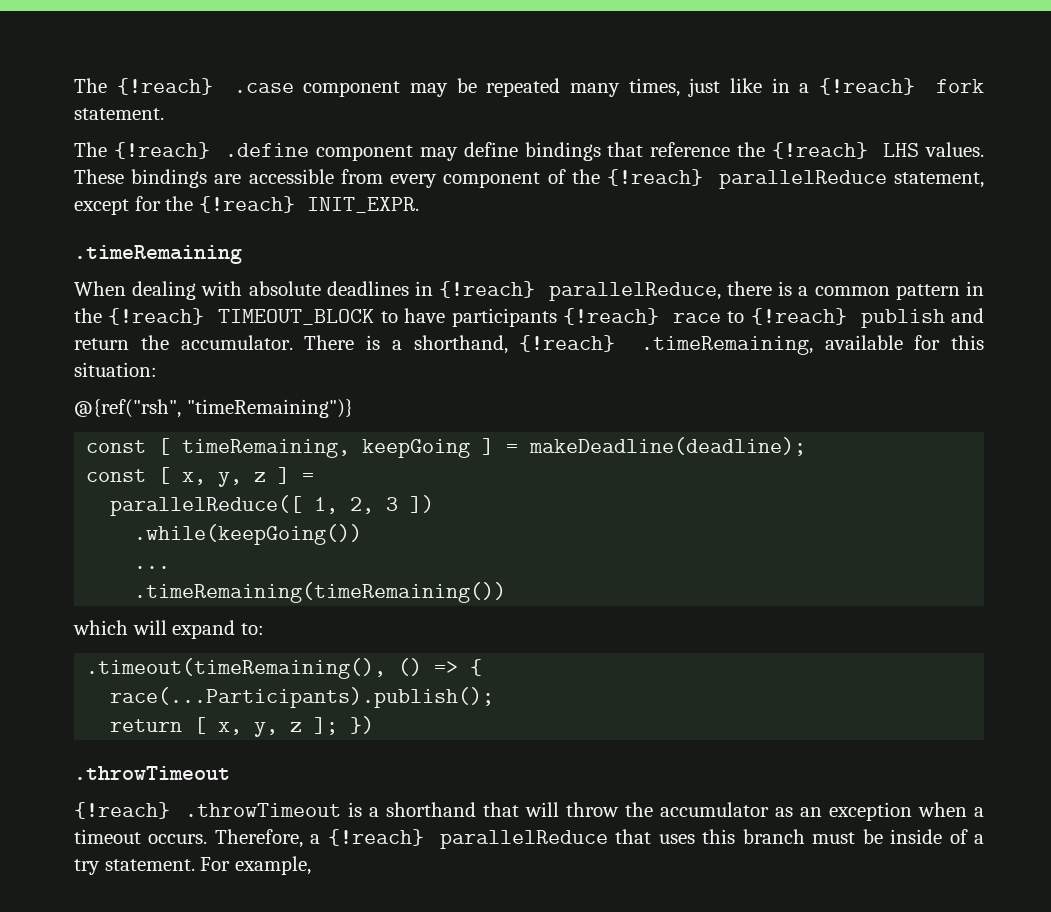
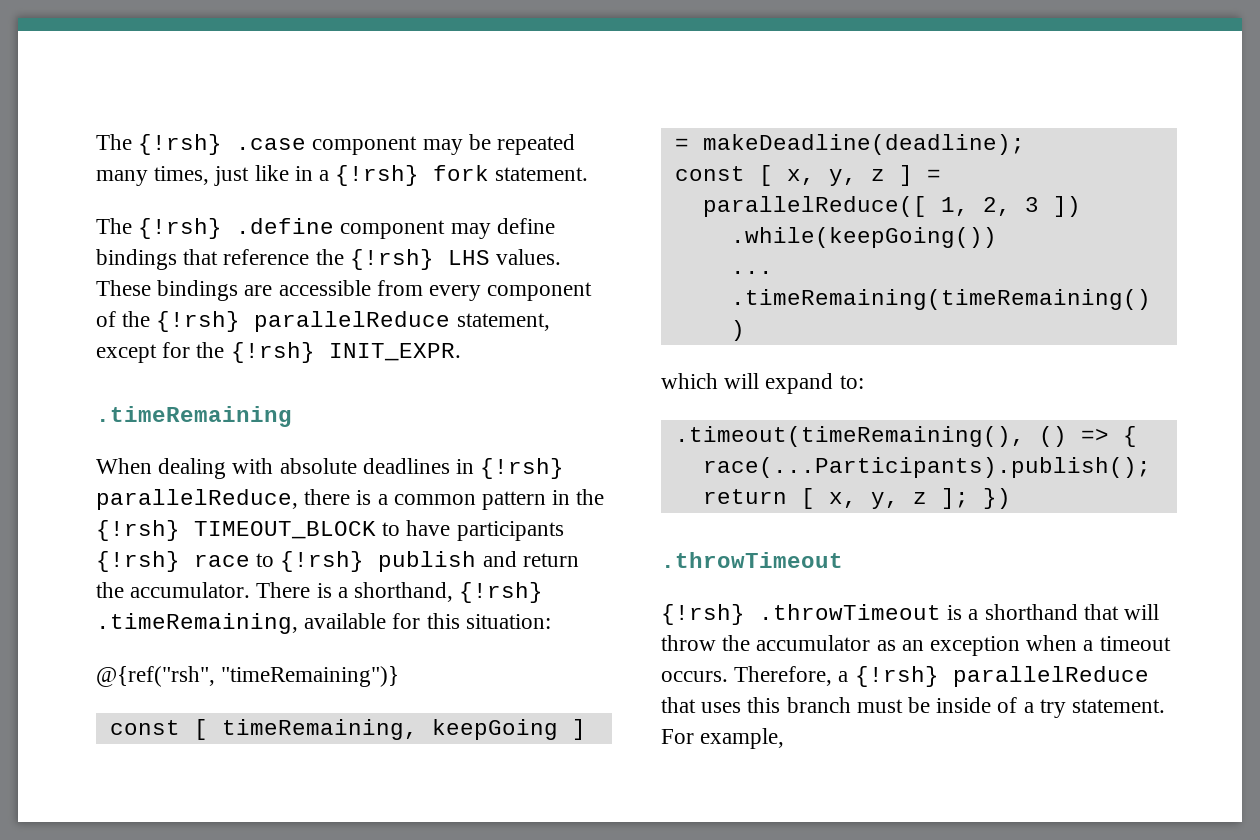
- The {!reach} .case component may be repeated many times, just like in a {!reach} fork statement.
+ The {!rsh} .case component may be repeated many times, just like in a {!rsh} fork statement.
- The {!reach} .define component may define bindings that reference the {!reach} LHS values.
+ The {!rsh} .define component may define bindings that reference the {!rsh} LHS values.
- These bindings are accessible from every component of the {!reach} parallelReduce statement, except for the {!reach} INIT_EXPR.
+ These bindings are accessible from every component of the {!rsh} parallelReduce statement, except for the {!rsh} INIT_EXPR.
- When dealing with absolute deadlines in {!reach} parallelReduce, there is a common pattern in the {!reach} TIMEOUT_BLOCK to have participants {!reach} race to {!reach} publish and return the accumulator.
+ When dealing with absolute deadlines in {!rsh} parallelReduce, there is a common pattern in the {!rsh} TIMEOUT_BLOCK to have participants {!rsh} race to {!rsh} publish and return the accumulator.
- There is a shorthand, {!reach} .timeRemaining, available for this situation:
+ There is a shorthand, {!rsh} .timeRemaining, available for this situation:
- {!reach} .throwTimeout is a shorthand that will throw the accumulator as an exception when a timeout occurs.
+ {!rsh} .throwTimeout is a shorthand that will throw the accumulator as an exception when a timeout occurs.
- Therefore, a {!reach} parallelReduce that uses this branch must be inside of a try statement.
+ Therefore, a {!rsh} parallelReduce that uses this branch must be inside of a try statement.

